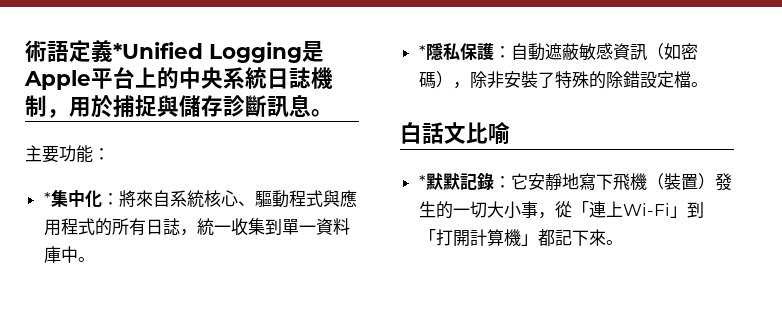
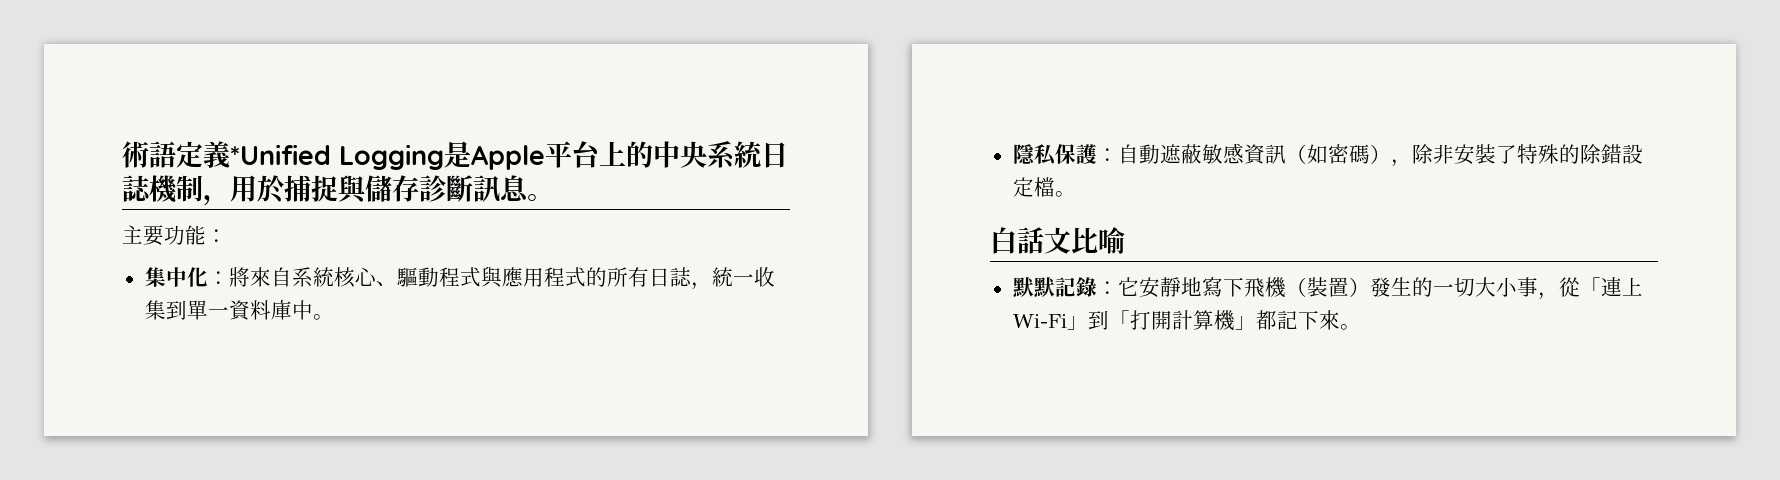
- *集中化：將來自系統核心、驅動程式與應用程式的所有日誌，統一收集到單一資料庫中。
+ 集中化：將來自系統核心、驅動程式與應用程式的所有日誌，統一收集到單一資料庫中。
- *隱私保護：自動遮蔽敏感資訊（如密碼），除非安裝了特殊的除錯設定檔。
+ 隱私保護：自動遮蔽敏感資訊（如密碼），除非安裝了特殊的除錯設定檔。
- *默默記錄：它安靜地寫下飛機（裝置）發生的一切大小事，從「連上Wi-Fi」到「打開計算機」都記下來。
+ 默默記錄：它安靜地寫下飛機（裝置）發生的一切大小事，從「連上Wi-Fi」到「打開計算機」都記下來。

